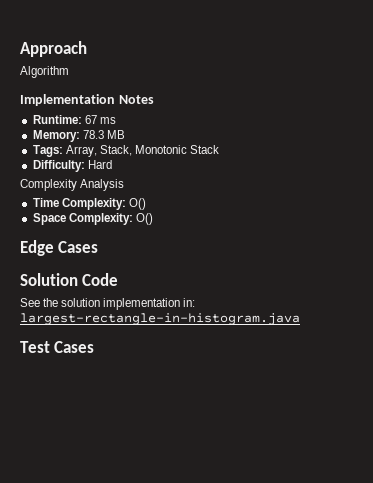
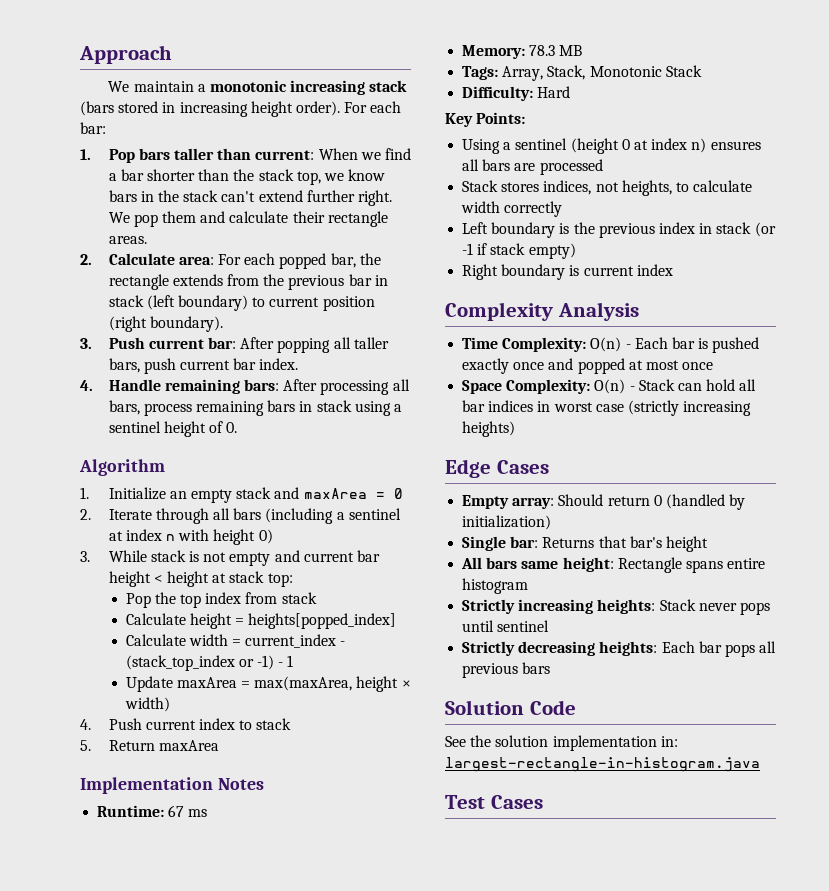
+ We maintain a monotonic increasing stack (bars stored in increasing height order). For each bar:
+ 1. Pop bars taller than current: When we find a bar shorter than the stack top, we know bars in the stack can't extend further right. We pop them and calculate their rectangle areas.
+ 2. Calculate area: For each popped bar, the rectangle extends from the previous bar in stack (left boundary) to current position (right boundary).
+ 3. Push current bar: After popping all taller bars, push current bar index.
+ 4. Handle remaining bars: After processing all bars, process remaining bars in stack using a sentinel height of 0.
  Algorithm
+ 1. Initialize an empty stack and maxArea = 0
+ 2. Iterate through all bars (including a sentinel at index n with height 0)
+ 3. While stack is not empty and current bar height < height at stack top:
+ Pop the top index from stack
+ Calculate height = heights[popped_index]
+ Calculate width = current_index - (stack_top_index or -1) - 1
+ Update maxArea = max(maxArea, height × width)
+ 4. Push current index to stack
+ 5. Return maxArea
+ Key Points:
+ Using a sentinel (height 0 at index n) ensures all bars are processed
+ Stack stores indices, not heights, to calculate width correctly
+ Left boundary is the previous index in stack (or -1 if stack empty)
+ Right boundary is current index
  Complexity Analysis
- Time Complexity: O()
- Space Complexity: O()
+ Time Complexity: O(n) - Each bar is pushed exactly once and popped at most once
+ Space Complexity: O(n) - Stack can hold all bar indices in worst case (strictly increasing heights)
  Edge Cases
+ Empty array: Should return 0 (handled by initialization)
+ Single bar: Returns that bar's height
+ All bars same height: Rectangle spans entire histogram
+ Strictly increasing heights: Stack never pops until sentinel
+ Strictly decreasing heights: Each bar pops all previous bars

